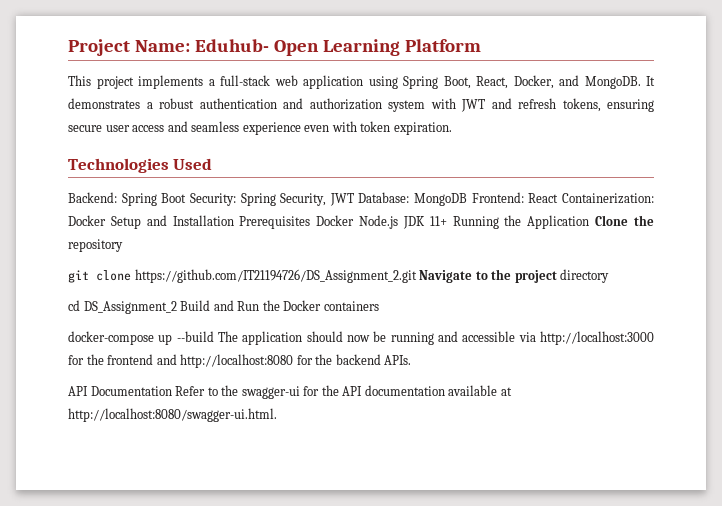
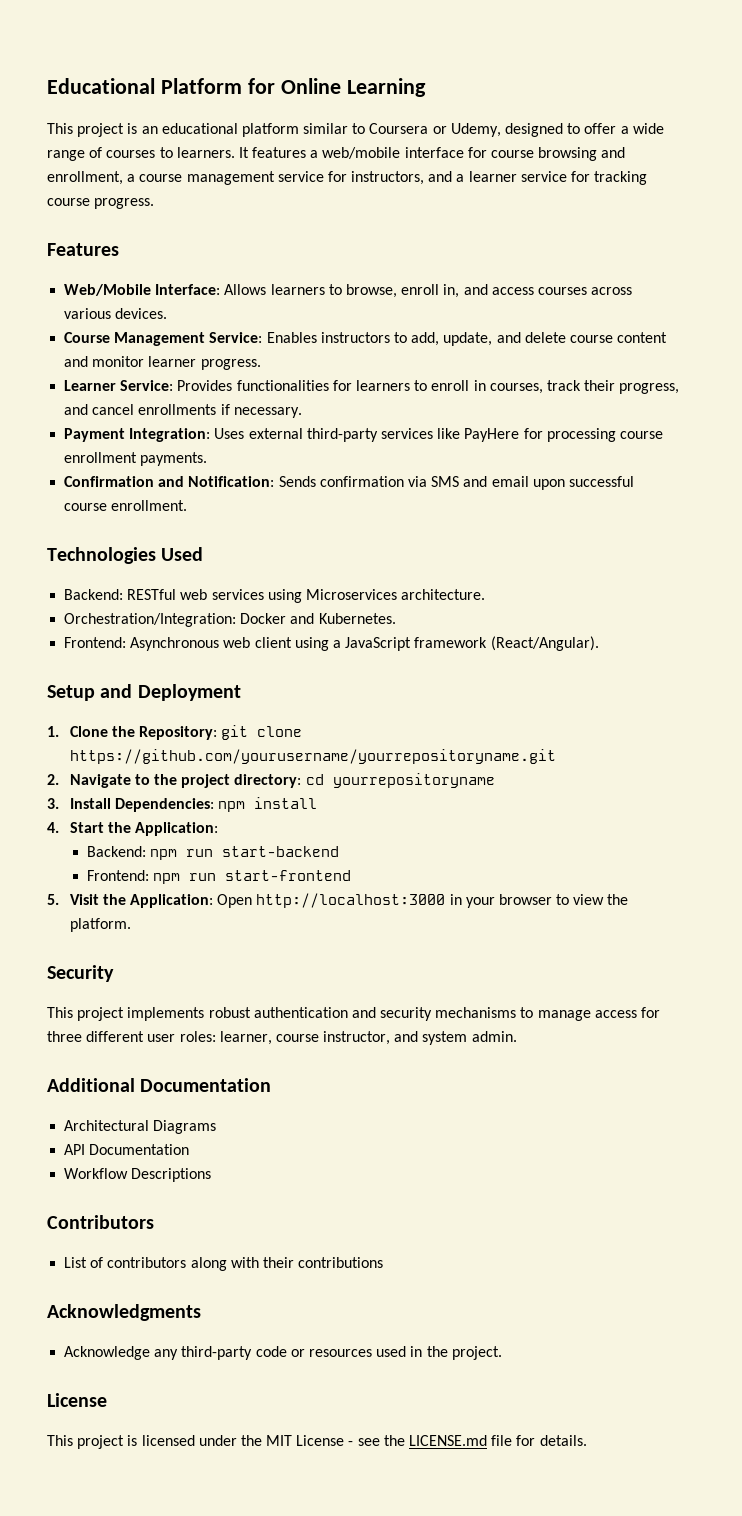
- Project Name: Eduhub- Open Learning Platform
- This project implements a full-stack web application using Spring Boot, React, Docker, and MongoDB. It demonstrates a robust authentication and authorization system with JWT and refresh tokens, ensuring secure user access and seamless experience even with token expiration.
+ Educational Platform for Online Learning
+ This project is an educational platform similar to Coursera or Udemy, designed to offer a wide range of courses to learners. It features a web/mobile interface for course browsing and enrollment, a course management service for instructors, and a learner service for tracking course progress.
+ Features
+ Web/Mobile Interface: Allows learners to browse, enroll in, and access courses across various devices.
+ Course Management Service: Enables instructors to add, update, and delete course content and monitor learner progress.
+ Learner Service: Provides functionalities for learners to enroll in courses, track their progress, and cancel enrollments if necessary.
+ Payment Integration: Uses external third-party services like PayHere for processing course enrollment payments.
+ Confirmation and Notification: Sends confirmation via SMS and email upon successful course enrollment.
  Technologies Used
- Backend: Spring Boot Security: Spring Security, JWT Database: MongoDB Frontend: React Containerization: Docker Setup and Installation Prerequisites Docker Node.js JDK 11+ Running the Application Clone the repository
- git clone https://github.com/IT21194726/DS_Assignment_2.git Navigate to the project directory
- cd DS_Assignment_2 Build and Run the Docker containers
- docker-compose up --build The application should now be running and accessible via http://localhost:3000 for the frontend and http://localhost:8080 for the backend APIs.
- API Documentation Refer to the swagger-ui for the API documentation available at http://localhost:8080/swagger-ui.html.
+ Backend: RESTful web services using Microservices architecture.
+ Orchestration/Integration: Docker and Kubernetes.
+ Frontend: Asynchronous web client using a JavaScript framework (React/Angular).
+ Setup and Deployment
+ 1. Clone the Repository: git clone https://github.com/yourusername/yourrepositoryname.git
+ 2. Navigate to the project directory: cd yourrepositoryname
+ 3. Install Dependencies: npm install
+ 4. Start the Application:
+ Backend: npm run start-backend
+ Frontend: npm run start-frontend
+ 5. Visit the Application: Open http://localhost:3000 in your browser to view the platform.
+ Security
+ This project implements robust authentication and security mechanisms to manage access for three different user roles: learner, course instructor, and system admin.
+ Additional Documentation
+ Architectural Diagrams
+ API Documentation
+ Workflow Descriptions
+ Contributors
+ List of contributors along with their contributions
+ Acknowledgments
+ Acknowledge any third-party code or resources used in the project.
+ License
+ This project is licensed under the MIT License - see the LICENSE.md file for details.

